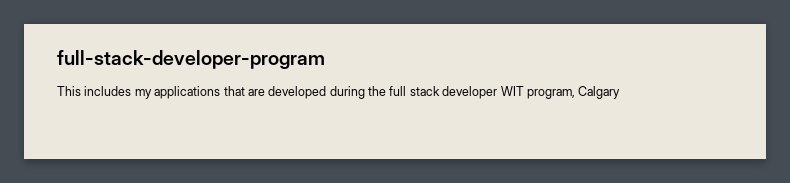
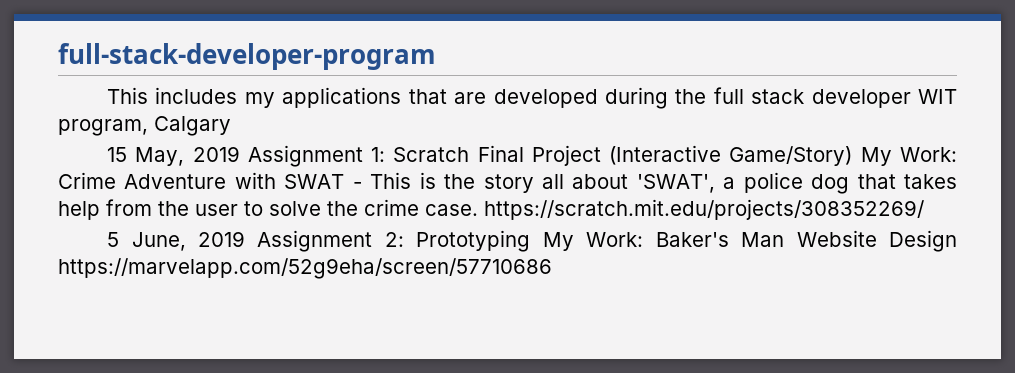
+ 15 May, 2019 Assignment 1: Scratch Final Project (Interactive Game/Story) My Work: Crime Adventure with SWAT - This is the story all about 'SWAT', a police dog that takes help from the user to solve the crime case. https://scratch.mit.edu/projects/308352269/
+ 5 June, 2019 Assignment 2: Prototyping My Work: Baker's Man Website Design https://marvelapp.com/52g9eha/screen/57710686

